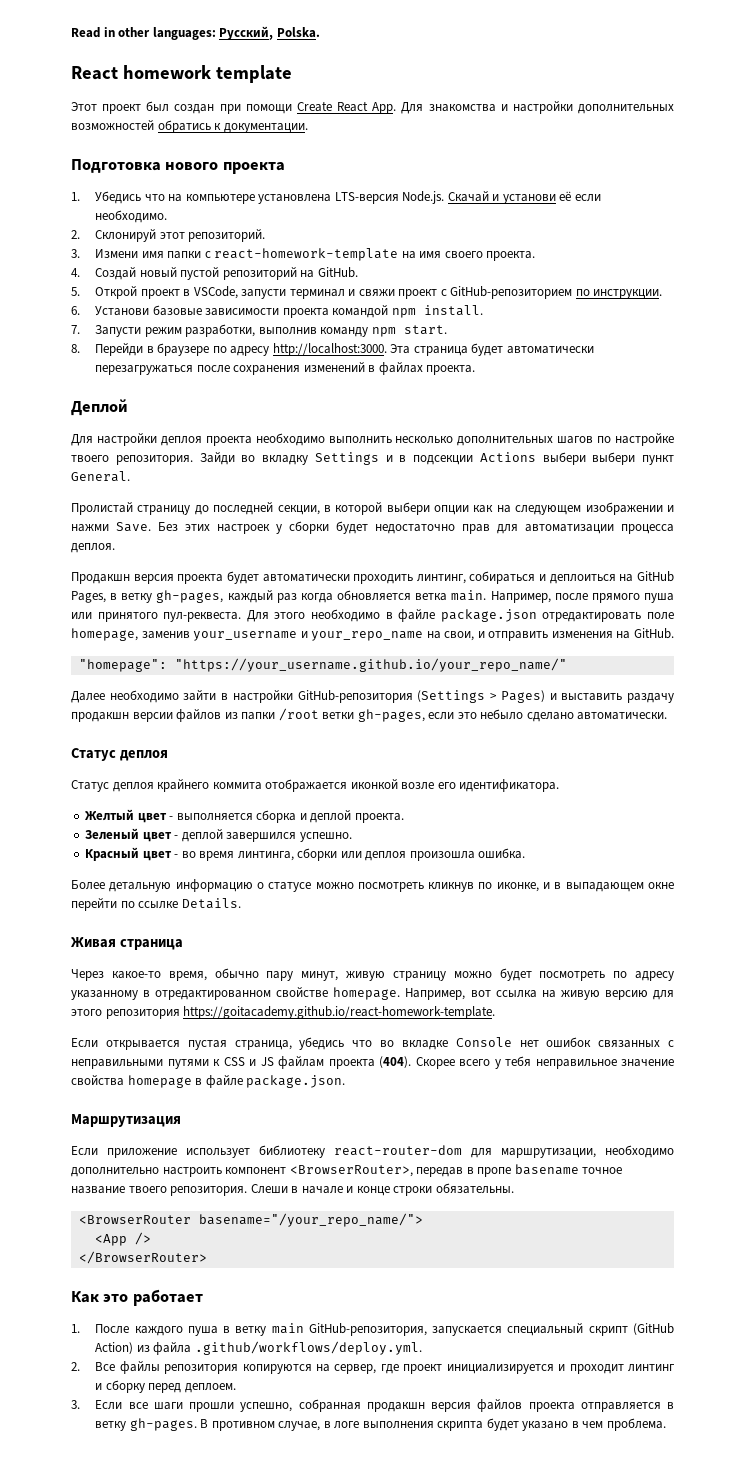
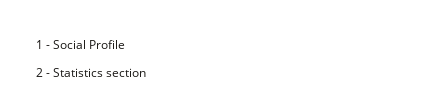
- Read in other languages: Русский, Polska.
- React homework template
- Этот проект был создан при помощи Create React App. Для знакомства и настройки дополнительных возможностей обратись к документации.
- Подготовка нового проекта
- 1. Убедись что на компьютере установлена LTS-версия Node.js. Скачай и установи её если необходимо.
- 2. Склонируй этот репозиторий.
- 3. Измени имя папки с react-homework-template на имя своего проекта.
- 4. Создай новый пустой репозиторий на GitHub.
- 5. Открой проект в VSCode, запусти терминал и свяжи проект с GitHub-репозиторием по инструкции.
- 6. Установи базовые зависимости проекта командой npm install.
- 7. Запусти режим разработки, выполнив команду npm start.
- 8. Перейди в браузере по адресу http://localhost:3000. Эта страница будет автоматически перезагружаться после сохранения изменений в файлах проекта.
- Деплой
- Для настройки деплоя проекта необходимо выполнить несколько дополнительных шагов по настройке твоего репозитория. Зайди во вкладку Settings и в подсекции Actions выбери выбери пункт General.
- Пролистай страницу до последней секции, в которой выбери опции как на следующем изображении и нажми Save. Без этих настроек у сборки будет недостаточно прав для автоматизации процесса деплоя.
- Продакшн версия проекта будет автоматически проходить линтинг, собираться и деплоиться на GitHub Pages, в ветку gh-pages, каждый раз когда обновляется ветка main. Например, после прямого пуша или принятого пул-реквеста. Для этого необходимо в файле package.json отредактировать поле homepage, заменив your_username и your_repo_name на свои, и отправить изменения на GitHub.
- "homepage": "https://your_username.github.io/your_repo_name/"
- Далее необходимо зайти в настройки GitHub-репозитория (Settings > Pages) и выставить раздачу продакшн версии файлов из папки /root ветки gh-pages, если это небыло сделано автоматически.
- Статус деплоя
- Статус деплоя крайнего коммита отображается иконкой возле его идентификатора.
- Желтый цвет - выполняется сборка и деплой проекта.
- Зеленый цвет - деплой завершился успешно.
- Красный цвет - во время линтинга, сборки или деплоя произошла ошибка.
- Более детальную информацию о статусе можно посмотреть кликнув по иконке, и в выпадающем окне перейти по ссылке Details.
- Живая страница
- Через какое-то время, обычно пару минут, живую страницу можно будет посмотреть по адресу указанному в отредактированном свойстве homepage. Например, вот ссылка на живую версию для этого репозитория https://goitacademy.github.io/react-homework-template.
- Если открывается пустая страница, убедись что во вкладке Console нет ошибок связанных с неправильными путями к CSS и JS файлам проекта (404). Скорее всего у тебя неправильное значение свойства homepage в файле package.json.
- Маршрутизация
- Если приложение использует библиотеку react-router-dom для маршрутизации, необходимо дополнительно настроить компонент <BrowserRouter>, передав в пропе basename точное название твоего репозитория. Слеши в начале и конце строки обязательны.
- <BrowserRouter basename="/your_repo_name/">
- <App />
- </BrowserRouter>
- Как это работает
- 1. После каждого пуша в ветку main GitHub-репозитория, запускается специальный скрипт (GitHub Action) из файла .github/workflows/deploy.yml.
- 2. Все файлы репозитория копируются на сервер, где проект инициализируется и проходит линтинг и сборку перед деплоем.
- 3. Если все шаги прошли успешно, собранная продакшн версия файлов проекта отправляется в ветку gh-pages. В противном случае, в логе выполнения скрипта будет указано в чем проблема.
+ 1 - Social Profile
+ 2 - Statistics section

